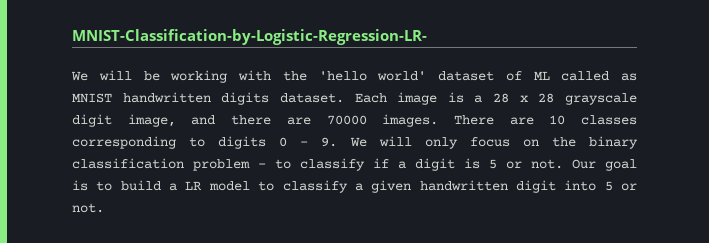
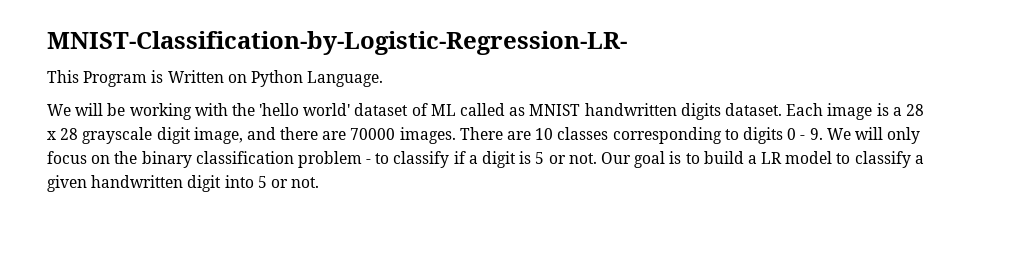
+ This Program is Written on Python Language.

